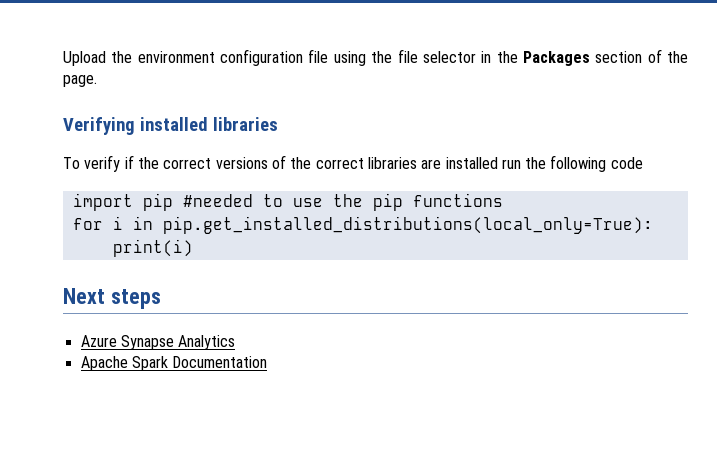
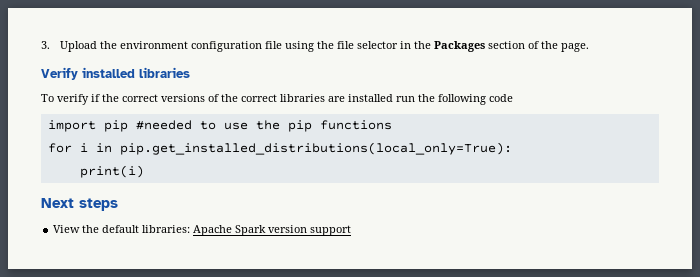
- Upload the environment configuration file using the file selector in the Packages section of the page.
+ 3. Upload the environment configuration file using the file selector in the Packages section of the page.
- Verifying installed libraries
+ Verify installed libraries
- Azure Synapse Analytics
- Apache Spark Documentation
+ View the default libraries: Apache Spark version support

